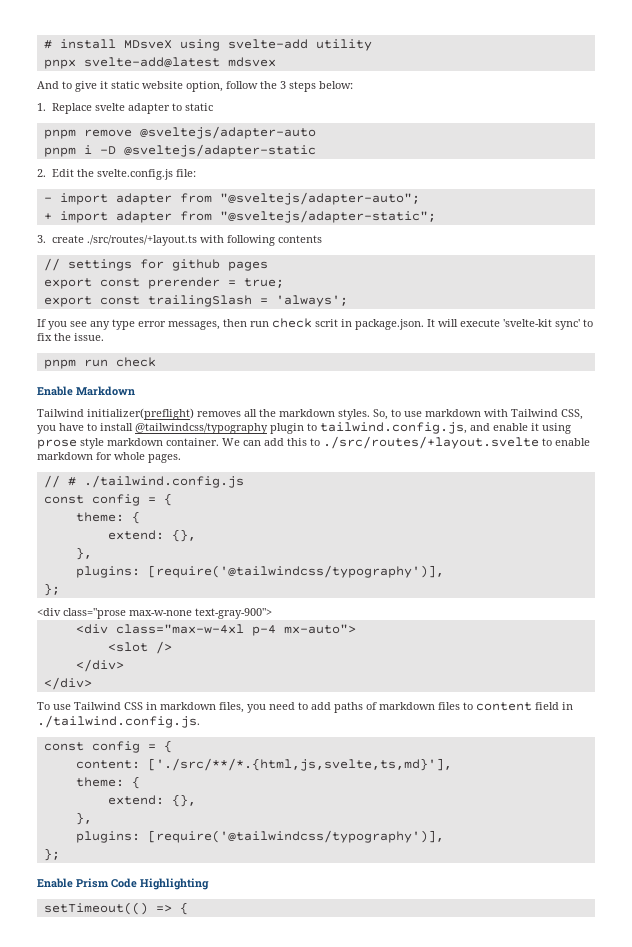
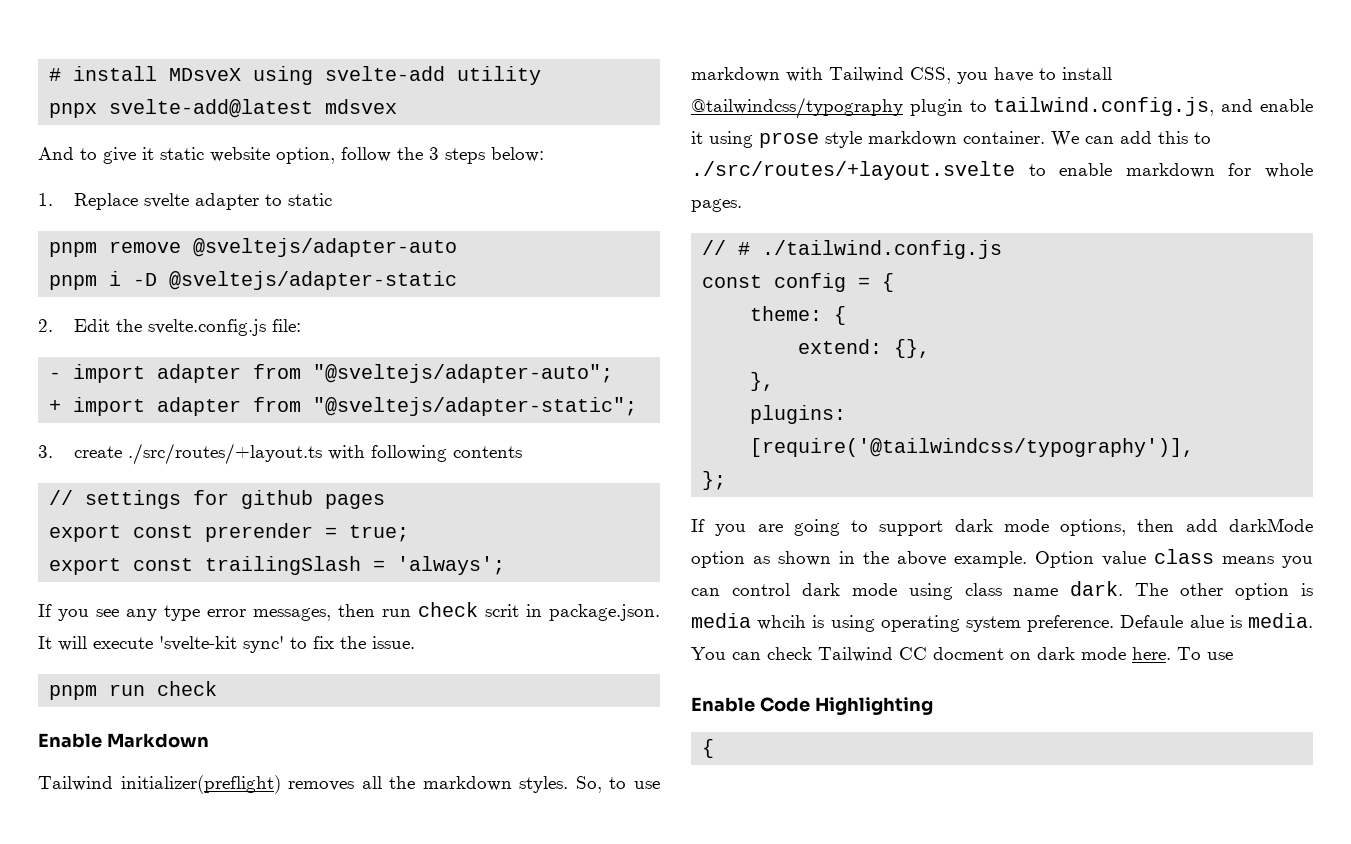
- <div class="prose max-w-none text-gray-900">
- <div class="max-w-4xl p-4 mx-auto">
- <slot />
- </div>
- </div>
- To use Tailwind CSS in markdown files, you need to add paths of markdown files to content field in ./tailwind.config.js.
- const config = {
- content: ['./src/**/*.{html,js,svelte,ts,md}'],
- theme: {
- extend: {},
- },
- plugins: [require('@tailwindcss/typography')],
- };
- Enable Prism Code Highlighting
- setTimeout(() => {
+ If you are going to support dark mode options, then add darkMode option as shown in the above example. Option value class means you can control dark mode using class name dark. The other option is media whcih is using operating system preference. Defaule alue is media. You can check Tailwind CC docment on dark mode here. To use
+ Enable Code Highlighting
+ {

